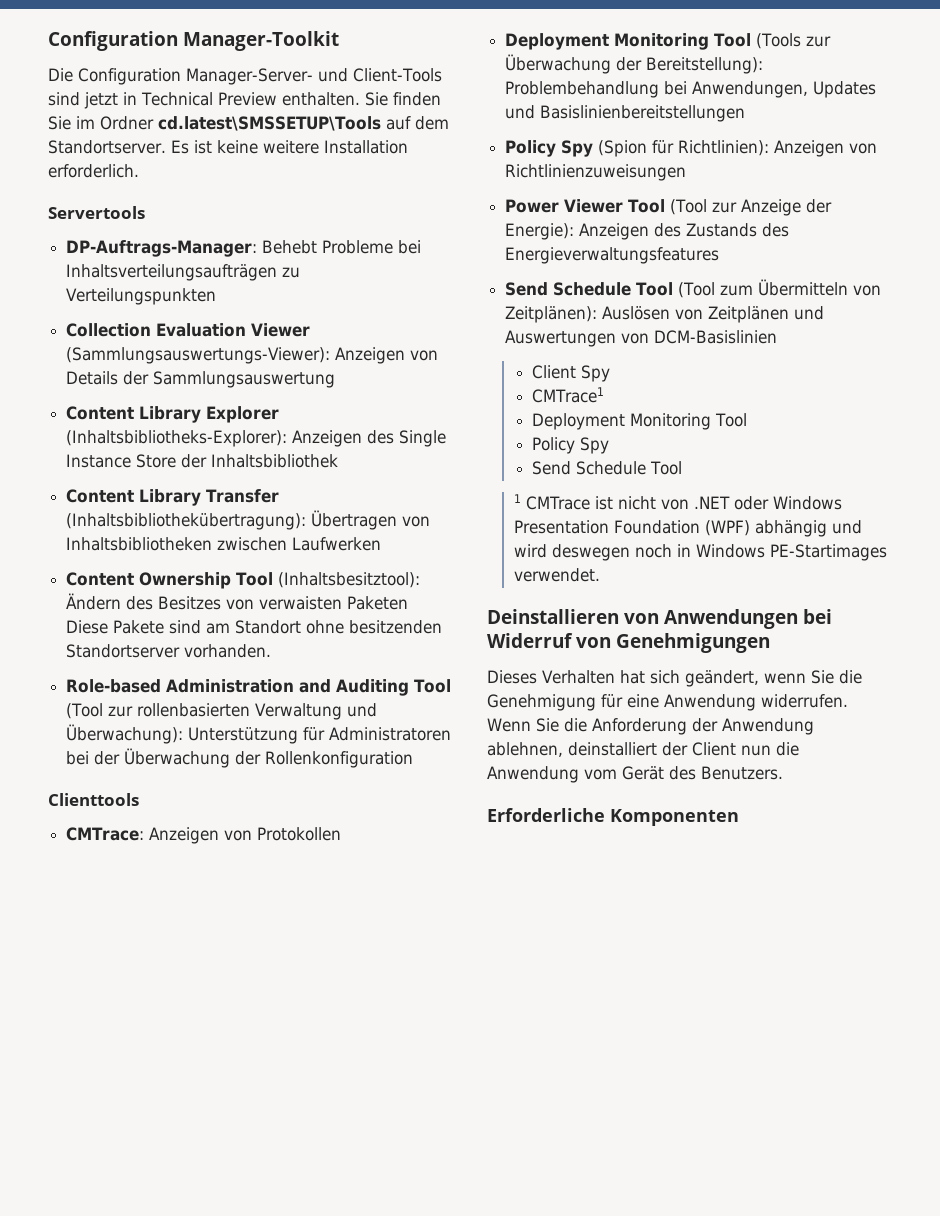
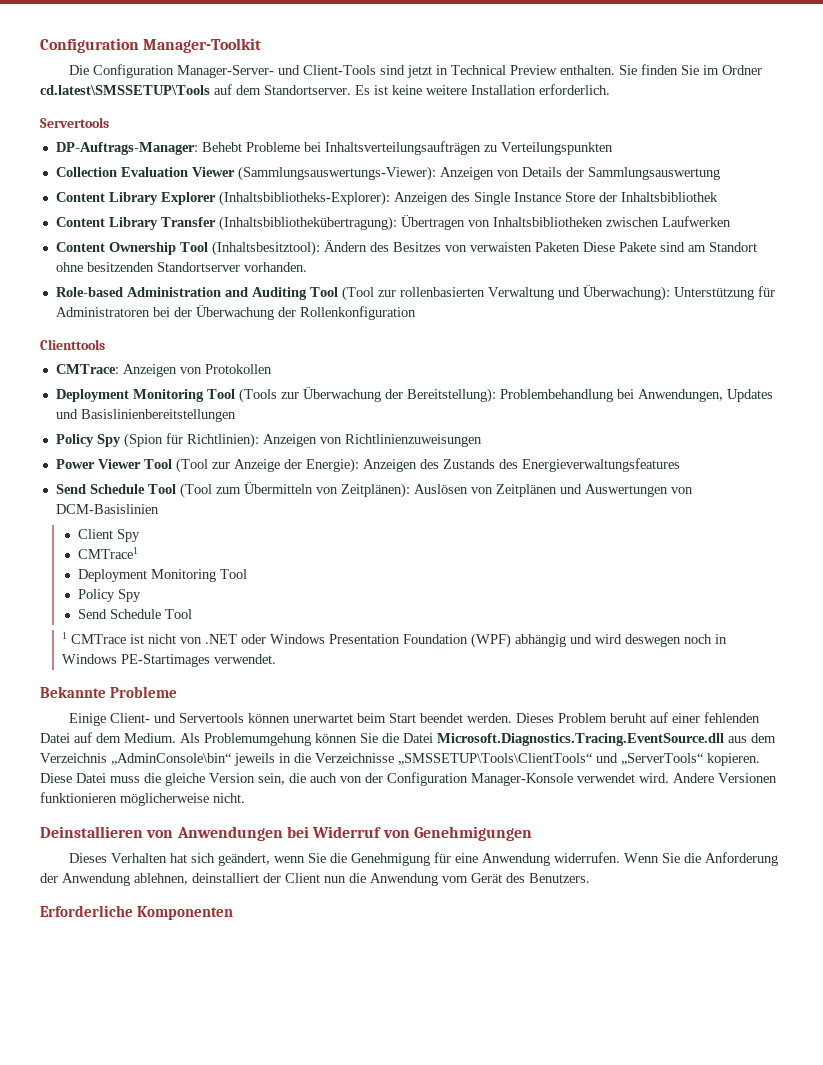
+ Bekannte Probleme
+ Einige Client- und Servertools können unerwartet beim Start beendet werden. Dieses Problem beruht auf einer fehlenden Datei auf dem Medium. Als Problemumgehung können Sie die Datei Microsoft.Diagnostics.Tracing.EventSource.dll aus dem Verzeichnis „AdminConsole\bin“ jeweils in die Verzeichnisse „SMSSETUP\Tools\ClientTools“ und „ServerTools“ kopieren. Diese Datei muss die gleiche Version sein, die auch von der Configuration Manager-Konsole verwendet wird. Andere Versionen funktionieren möglicherweise nicht.

